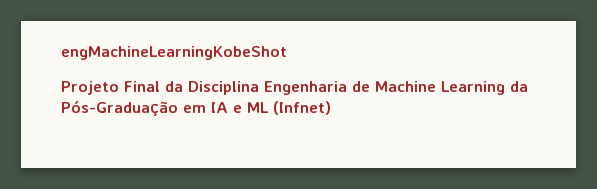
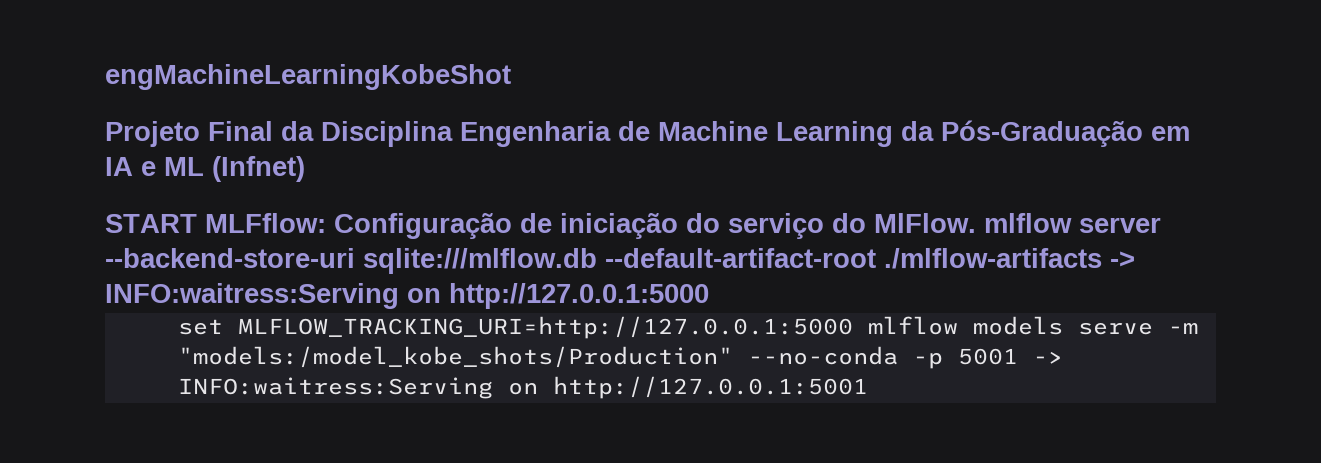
+ START MLFflow: Configuração de iniciação do serviço do MlFlow. mlflow server --backend-store-uri sqlite:///mlflow.db --default-artifact-root ./mlflow-artifacts -> INFO:waitress:Serving on http://127.0.0.1:5000
+ set MLFLOW_TRACKING_URI=http://127.0.0.1:5000 mlflow models serve -m "models:/model_kobe_shots/Production" --no-conda -p 5001 -> INFO:waitress:Serving on http://127.0.0.1:5001

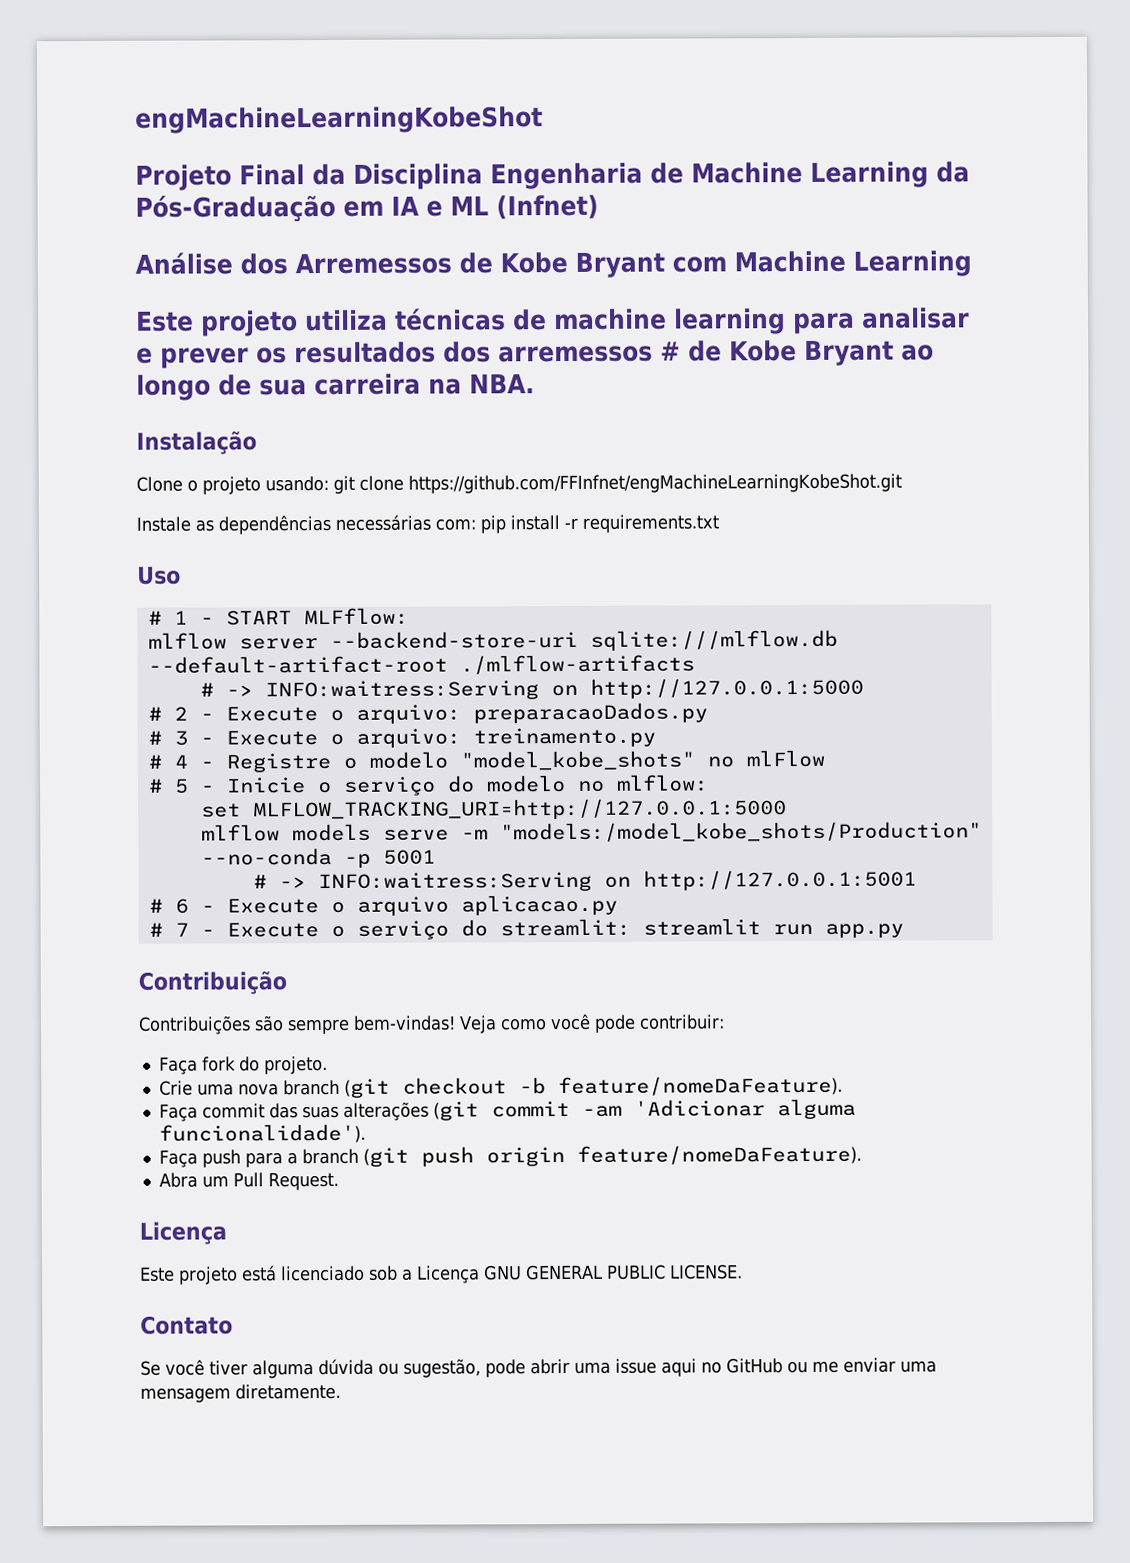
- START MLFflow: Configuração de iniciação do serviço do MlFlow. mlflow server --backend-store-uri sqlite:///mlflow.db --default-artifact-root ./mlflow-artifacts -> INFO:waitress:Serving on http://127.0.0.1:5000
+ Análise dos Arremessos de Kobe Bryant com Machine Learning
+ Este projeto utiliza técnicas de machine learning para analisar e prever os resultados dos arremessos # de Kobe Bryant ao longo de sua carreira na NBA.
+ Instalação
+ Clone o projeto usando: git clone https://github.com/FFInfnet/engMachineLearningKobeShot.git
+ Instale as dependências necessárias com: pip install -r requirements.txt
+ Uso
+ # 1 - START MLFflow:
+ mlflow server --backend-store-uri sqlite:///mlflow.db --default-artifact-root ./mlflow-artifacts
+ # -> INFO:waitress:Serving on http://127.0.0.1:5000
+ # 2 - Execute o arquivo: preparacaoDados.py
+ # 3 - Execute o arquivo: treinamento.py
+ # 4 - Registre o modelo "model_kobe_shots" no mlFlow
+ # 5 - Inicie o serviço do modelo no mlflow:
- set MLFLOW_TRACKING_URI=http://127.0.0.1:5000 mlflow models serve -m "models:/model_kobe_shots/Production" --no-conda -p 5001 -> INFO:waitress:Serving on http://127.0.0.1:5001
+ set MLFLOW_TRACKING_URI=http://127.0.0.1:5000
+ mlflow models serve -m "models:/model_kobe_shots/Production" --no-conda -p 5001
+ # -> INFO:waitress:Serving on http://127.0.0.1:5001
+ # 6 - Execute o arquivo aplicacao.py
+ # 7 - Execute o serviço do streamlit: streamlit run app.py
+ Contribuição
+ Contribuições são sempre bem-vindas! Veja como você pode contribuir:
+ Faça fork do projeto.
+ Crie uma nova branch (git checkout -b feature/nomeDaFeature).
+ Faça commit das suas alterações (git commit -am 'Adicionar alguma funcionalidade').
+ Faça push para a branch (git push origin feature/nomeDaFeature).
+ Abra um Pull Request.
+ Licença
+ Este projeto está licenciado sob a Licença GNU GENERAL PUBLIC LICENSE.
+ Contato
+ Se você tiver alguma dúvida ou sugestão, pode abrir uma issue aqui no GitHub ou me enviar uma mensagem diretamente.

